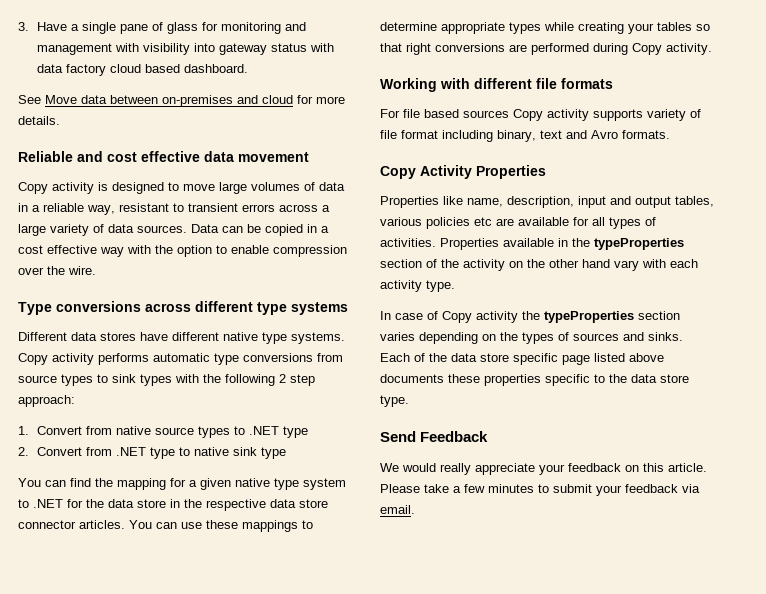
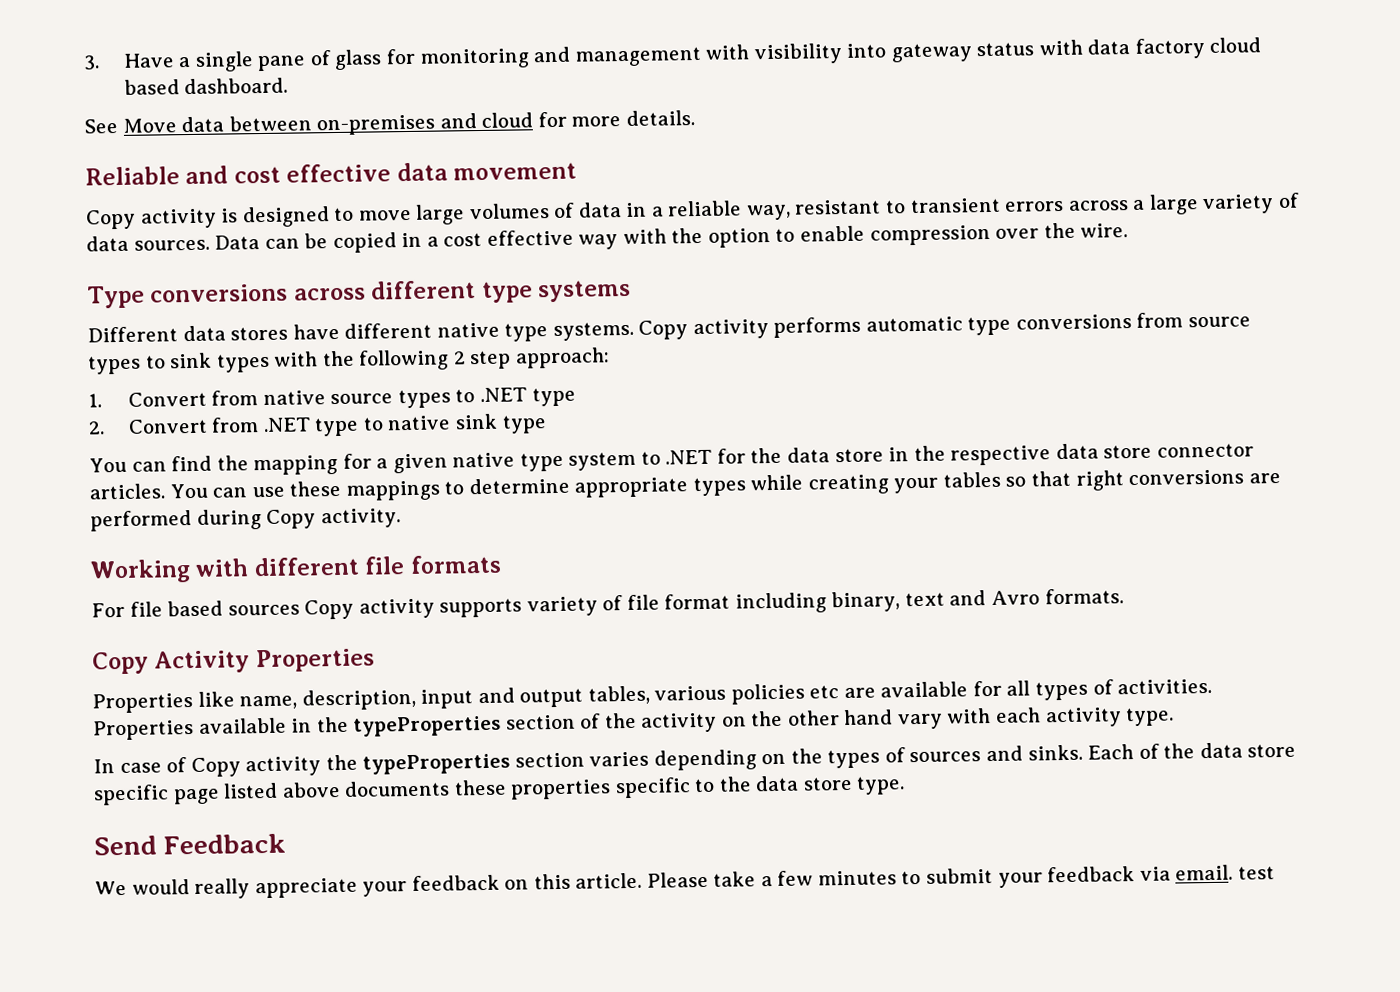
- Please take a few minutes to submit your feedback via email.
+ Please take a few minutes to submit your feedback via email. test

